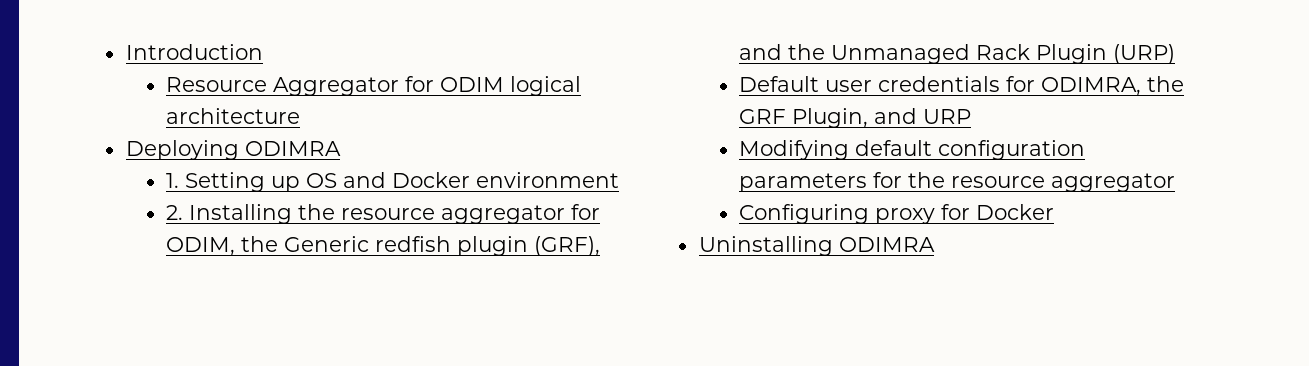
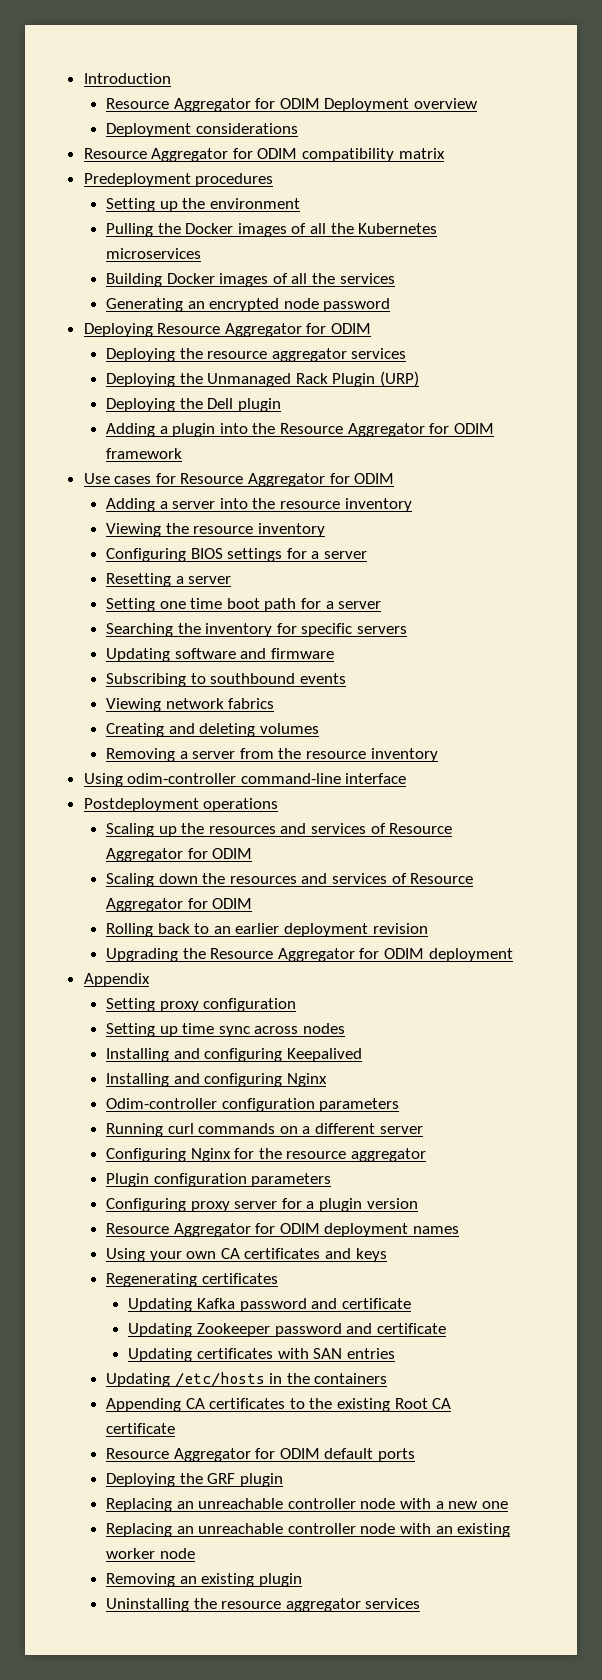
- Resource Aggregator for ODIM logical architecture
- Deploying ODIMRA
- 1. Setting up OS and Docker environment
- 2. Installing the resource aggregator for ODIM, the Generic redfish plugin (GRF), and the Unmanaged Rack Plugin (URP)
+ Resource Aggregator for ODIM Deployment overview
+ Deployment considerations
+ Resource Aggregator for ODIM compatibility matrix
+ Predeployment procedures
+ Setting up the environment
+ Pulling the Docker images of all the Kubernetes microservices
+ Building Docker images of all the services
+ Generating an encrypted node password
+ Deploying Resource Aggregator for ODIM
+ Deploying the resource aggregator services
+ Deploying the Unmanaged Rack Plugin (URP)
- Default user credentials for ODIMRA, the GRF Plugin, and URP
- Modifying default configuration parameters for the resource aggregator
+ Deploying the Dell plugin
+ Adding a plugin into the Resource Aggregator for ODIM framework
+ Use cases for Resource Aggregator for ODIM
+ Adding a server into the resource inventory
+ Viewing the resource inventory
+ Configuring BIOS settings for a server
+ Resetting a server
+ Setting one time boot path for a server
+ Searching the inventory for specific servers
+ Updating software and firmware
+ Subscribing to southbound events
+ Viewing network fabrics
+ Creating and deleting volumes
+ Removing a server from the resource inventory
+ Using odim-controller command-line interface
+ Postdeployment operations
+ Scaling up the resources and services of Resource Aggregator for ODIM
+ Scaling down the resources and services of Resource Aggregator for ODIM
+ Rolling back to an earlier deployment revision
+ Upgrading the Resource Aggregator for ODIM deployment
+ Appendix
+ Setting proxy configuration
+ Setting up time sync across nodes
+ Installing and configuring Keepalived
+ Installing and configuring Nginx
+ Odim-controller configuration parameters
+ Running curl commands on a different server
+ Configuring Nginx for the resource aggregator
+ Plugin configuration parameters
- Configuring proxy for Docker
- Uninstalling ODIMRA
+ Configuring proxy server for a plugin version
+ Resource Aggregator for ODIM deployment names
+ Using your own CA certificates and keys
+ Regenerating certificates
+ Updating Kafka password and certificate
+ Updating Zookeeper password and certificate
+ Updating certificates with SAN entries
+ Updating /etc/hosts in the containers
+ Appending CA certificates to the existing Root CA certificate
+ Resource Aggregator for ODIM default ports
+ Deploying the GRF plugin
+ Replacing an unreachable controller node with a new one
+ Replacing an unreachable controller node with an existing worker node
+ Removing an existing plugin
+ Uninstalling the resource aggregator services

